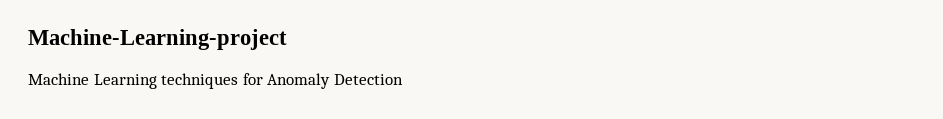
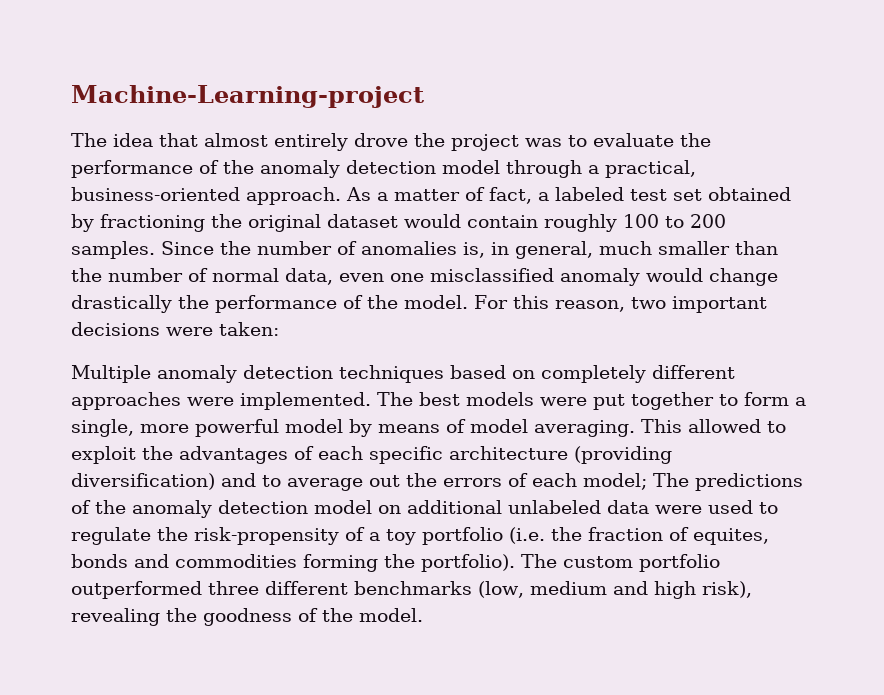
- Machine Learning techniques for Anomaly Detection
+ The idea that almost entirely drove the project was to evaluate the performance of the anomaly detection model through a practical, business-oriented approach. As a matter of fact, a labeled test set obtained by fractioning the original dataset would contain roughly 100 to 200 samples. Since the number of anomalies is, in general, much smaller than the number of normal data, even one misclassified anomaly would change drastically the performance of the model. For this reason, two important decisions were taken:
+ Multiple anomaly detection techniques based on completely different approaches were implemented. The best models were put together to form a single, more powerful model by means of model averaging. This allowed to exploit the advantages of each specific architecture (providing diversification) and to average out the errors of each model; The predictions of the anomaly detection model on additional unlabeled data were used to regulate the risk-propensity of a toy portfolio (i.e. the fraction of equites, bonds and commodities forming the portfolio). The custom portfolio outperformed three different benchmarks (low, medium and high risk), revealing the goodness of the model.

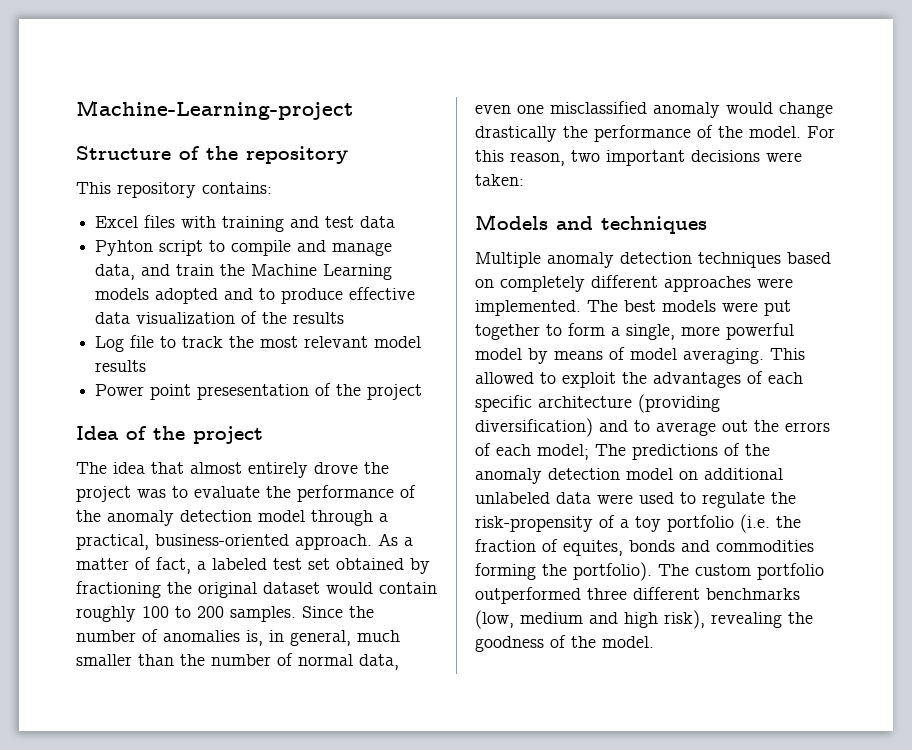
+ Structure of the repository
+ This repository contains:
+ Excel files with training and test data
+ Pyhton script to compile and manage data, and train the Machine Learning models adopted and to produce effective data visualization of the results
+ Log file to track the most relevant model results
+ Power point presesentation of the project
+ Idea of the project
+ Models and techniques

